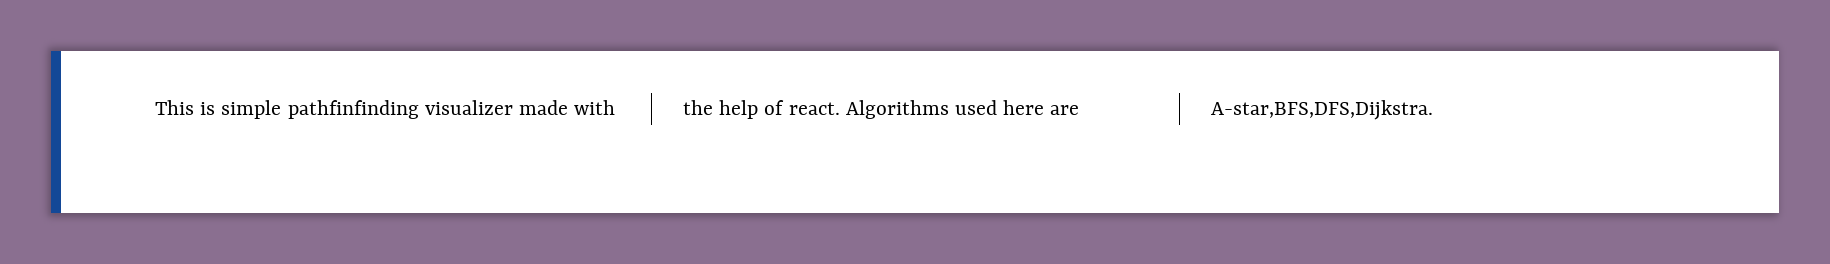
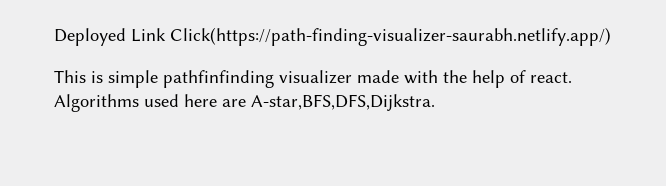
+ Deployed Link Click(https://path-finding-visualizer-saurabh.netlify.app/)

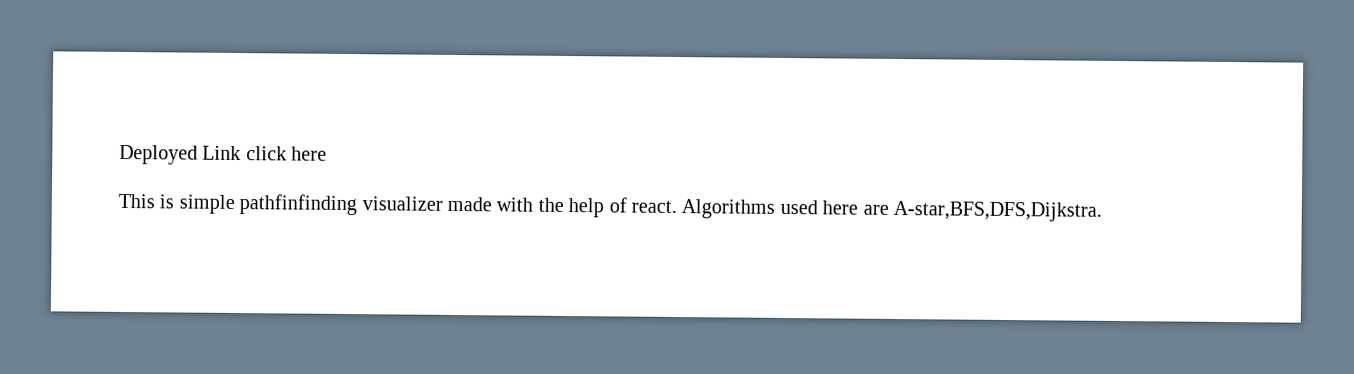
- Deployed Link Click(https://path-finding-visualizer-saurabh.netlify.app/)
+ Deployed Link click here

